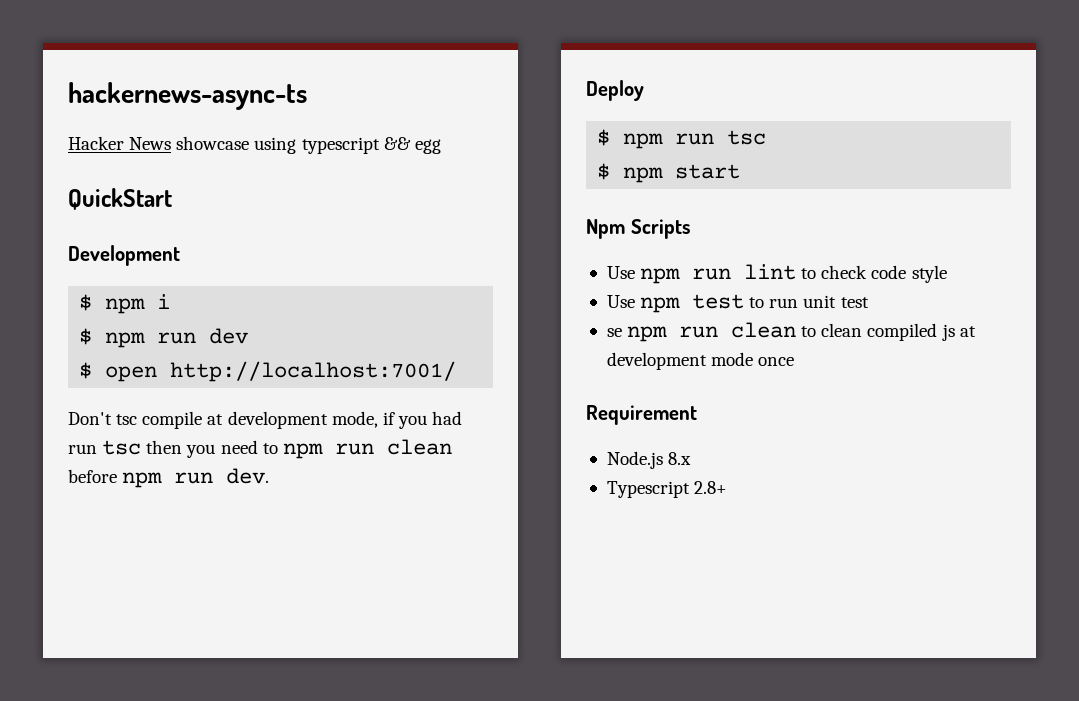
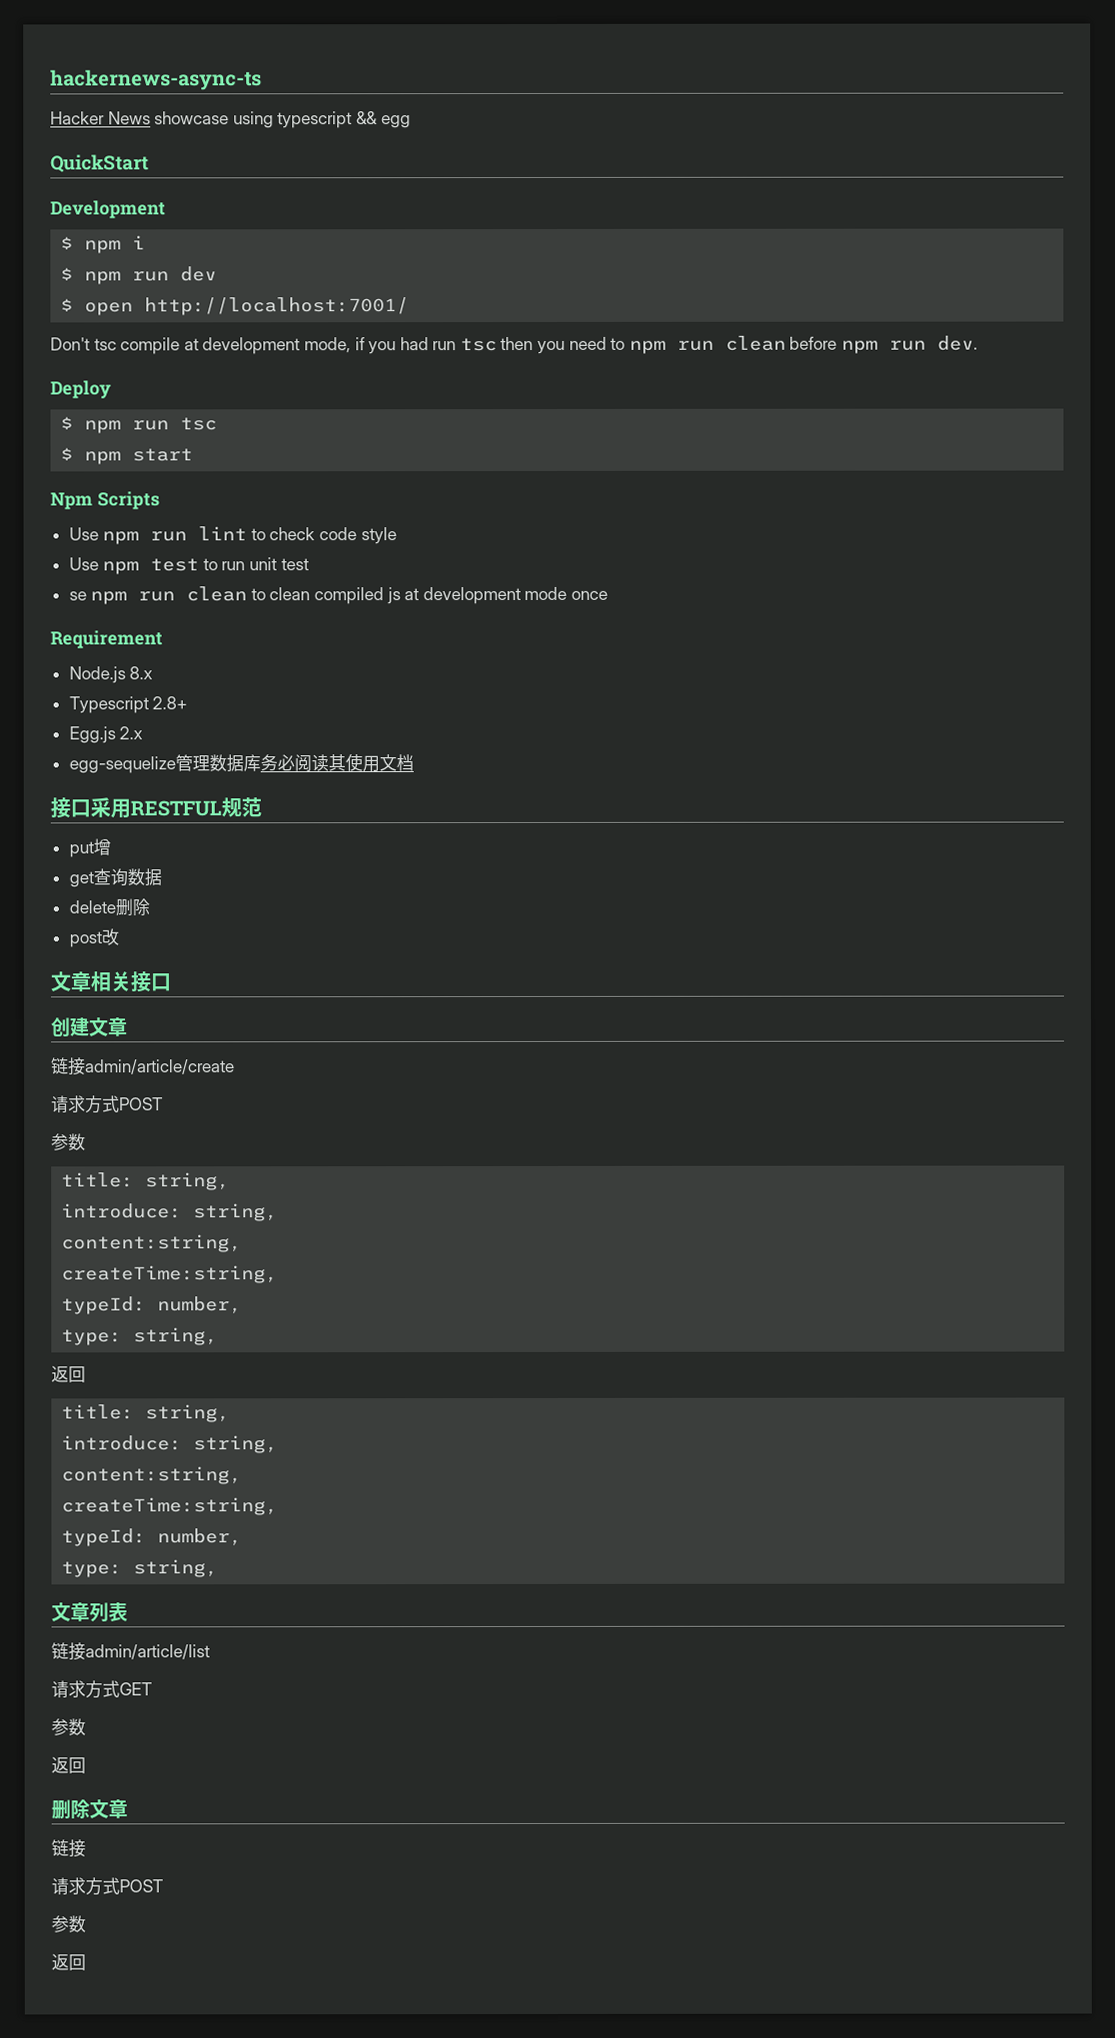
+ Egg.js 2.x
+ egg-sequelize管理数据库务必阅读其使用文档
+ 接口采用RESTFUL规范
+ put增
+ get查询数据
+ delete删除
+ post改
+ 文章相关接口
+ 创建文章
+ 链接admin/article/create
+ 请求方式POST
+ 参数
+ title: string,
+ introduce: string,
+ content:string,
+ createTime:string,
+ typeId: number,
+ type: string,
+ 返回
+ title: string,
+ introduce: string,
+ content:string,
+ createTime:string,
+ typeId: number,
+ type: string,
+ 文章列表
+ 链接admin/article/list
+ 请求方式GET
+ 参数
+ 返回
+ 删除文章
+ 链接
+ 请求方式POST
+ 参数
+ 返回

